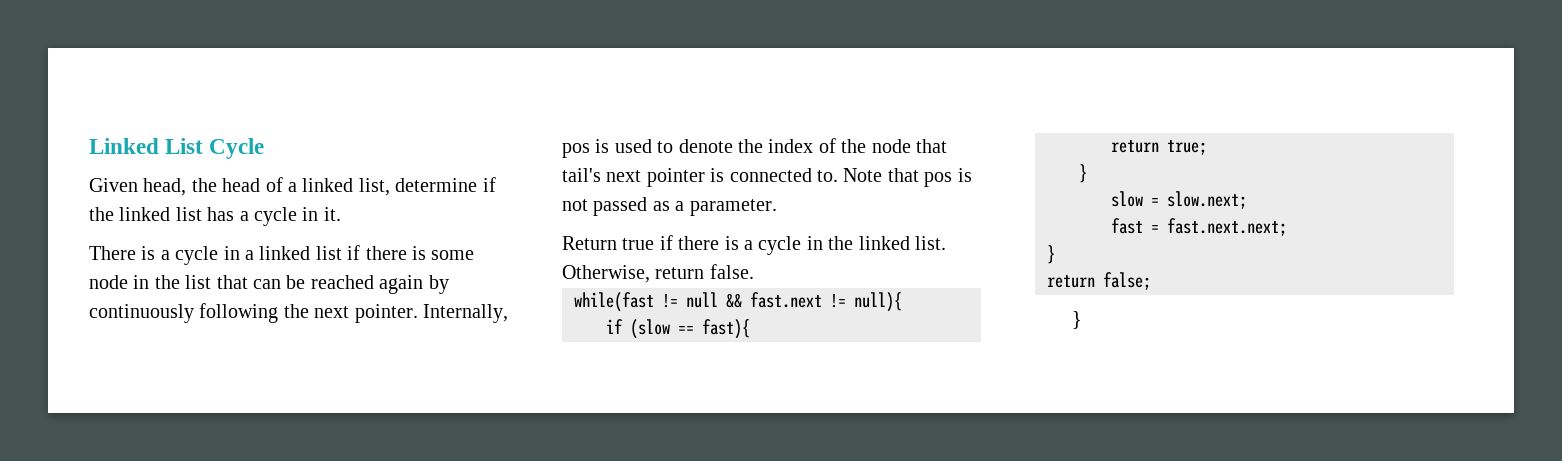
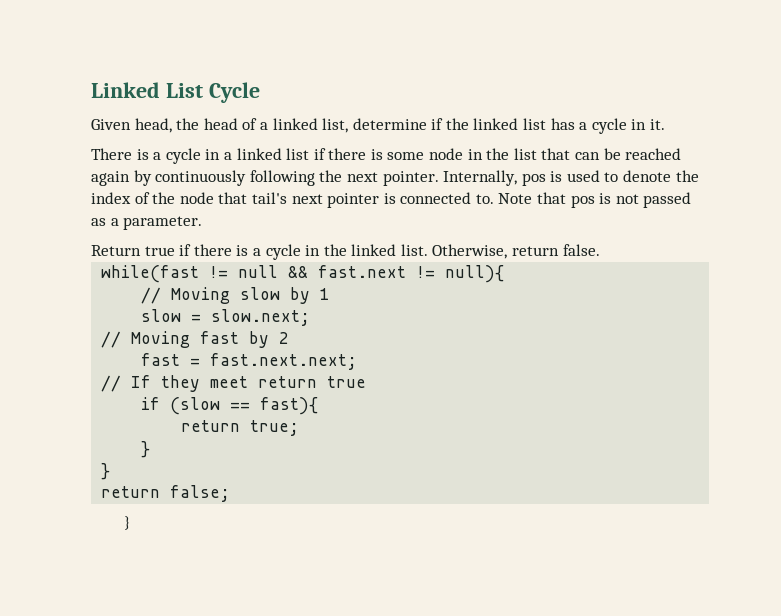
+ // Moving slow by 1
+ slow = slow.next;
+ // Moving fast by 2
+ fast = fast.next.next;
+ // If they meet return true
- slow = slow.next;
- fast = fast.next.next;

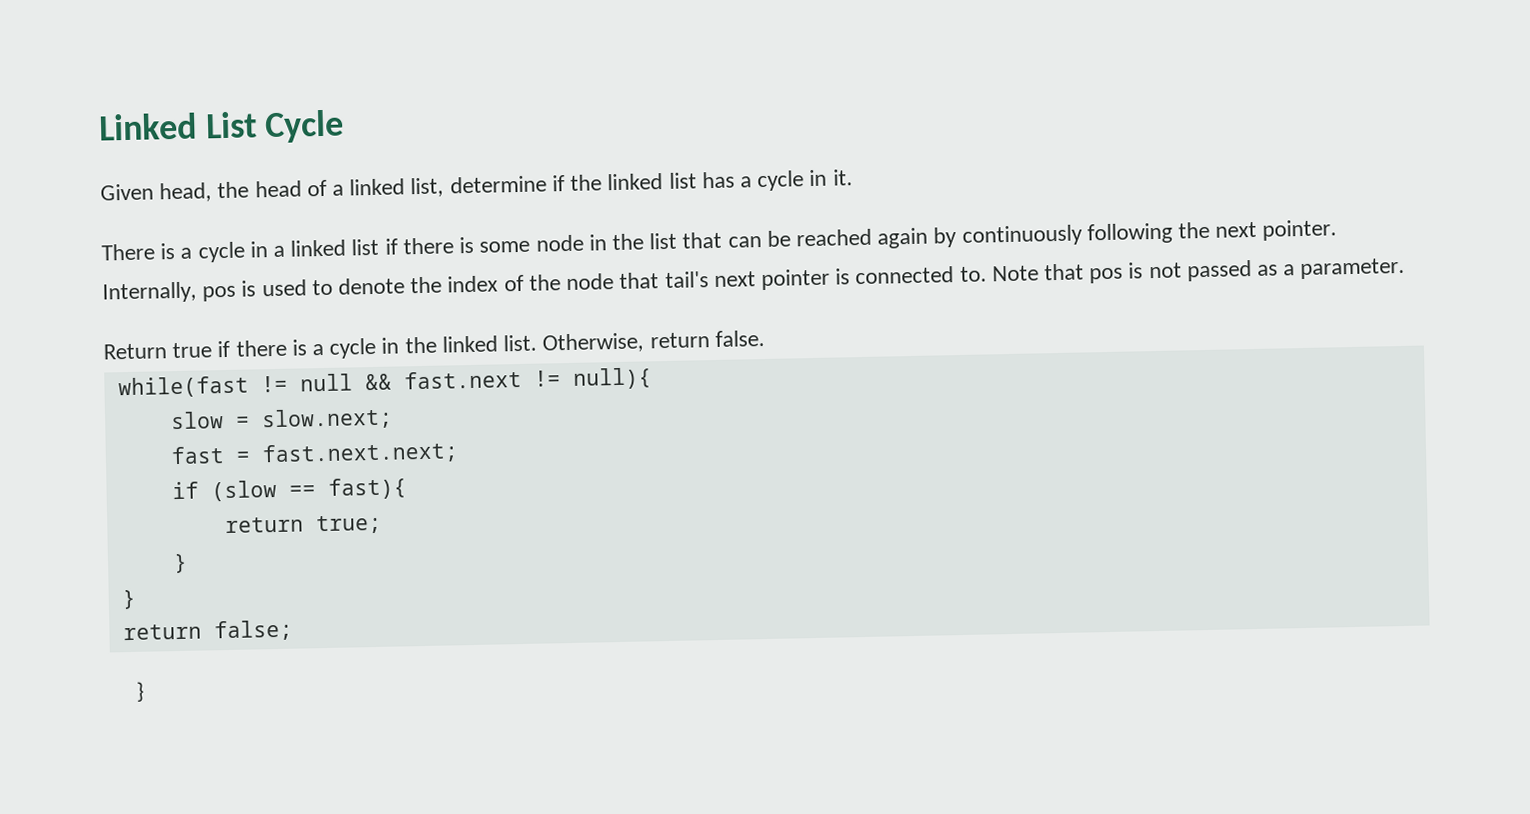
- // Moving slow by 1
  slow = slow.next;
- // Moving fast by 2
  fast = fast.next.next;
- // If they meet return true

